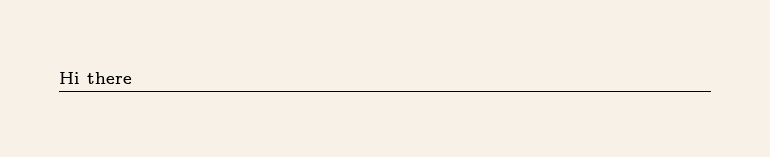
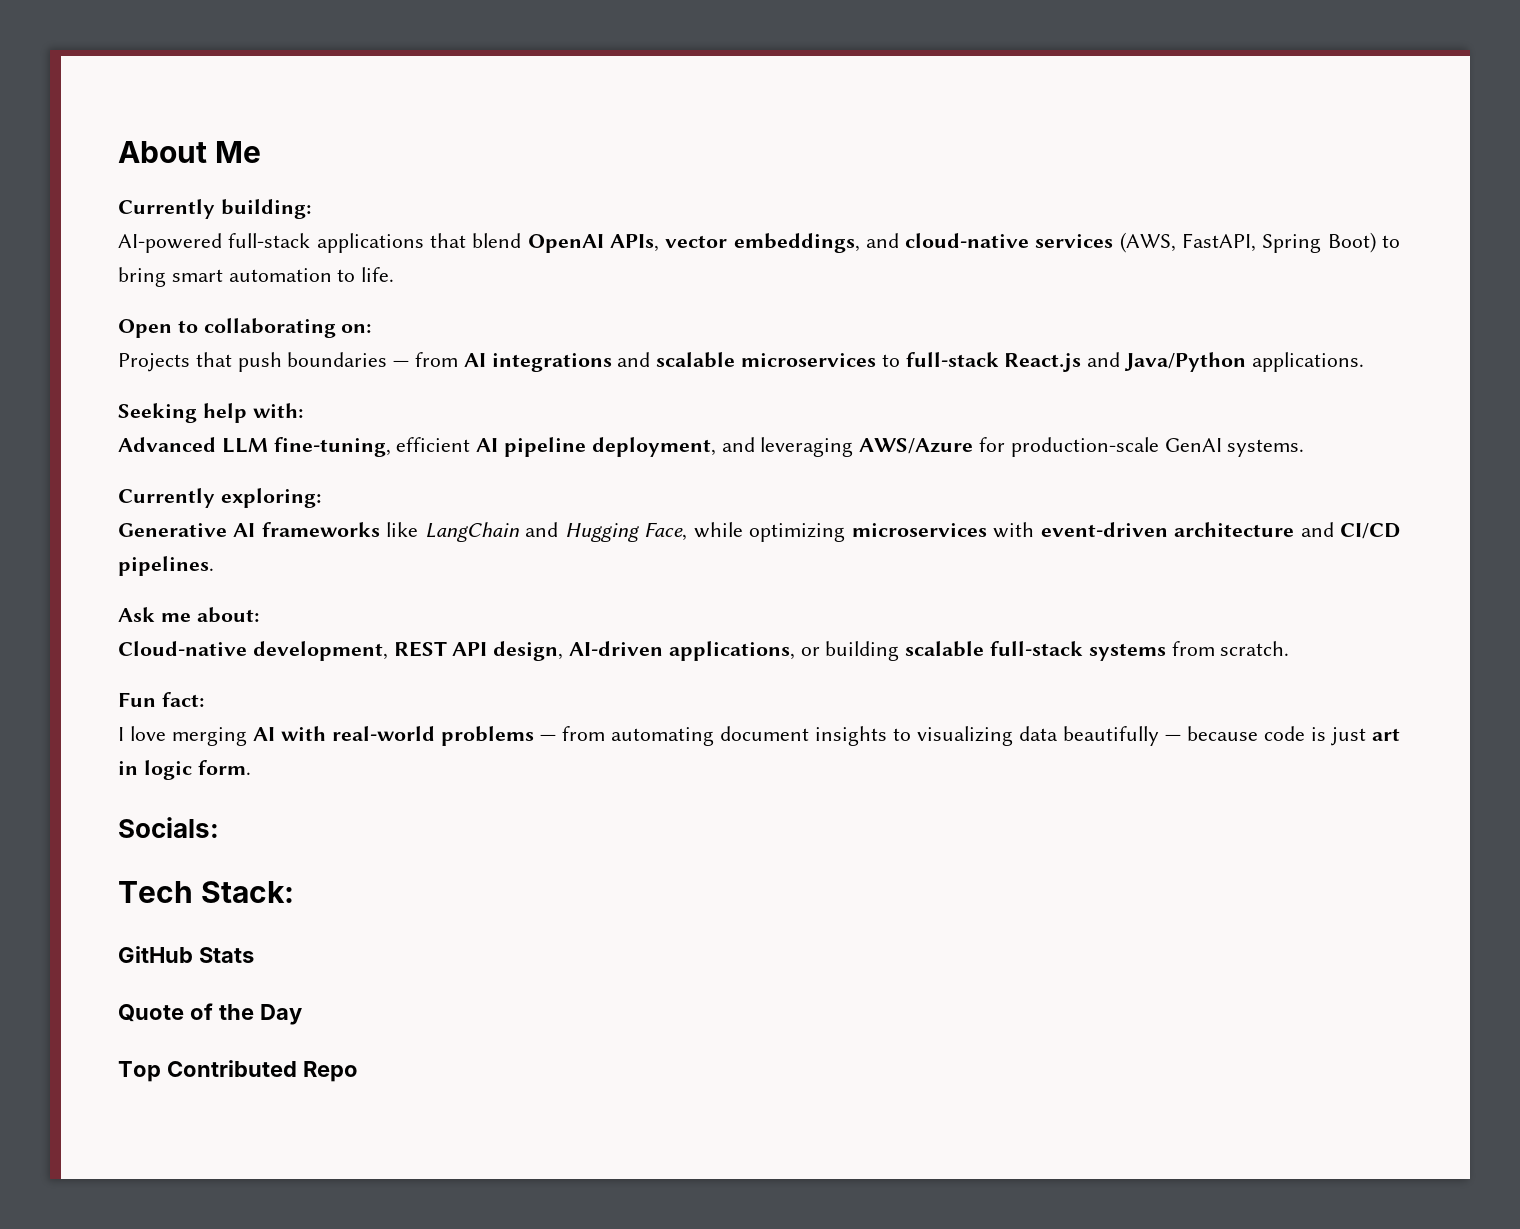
- Hi there
+ About Me
+ Currently building:
+ AI-powered full-stack applications that blend OpenAI APIs, vector embeddings, and cloud-native services (AWS, FastAPI, Spring Boot) to bring smart automation to life.
+ Open to collaborating on:
+ Projects that push boundaries — from AI integrations and scalable microservices to full-stack React.js and Java/Python applications.
+ Seeking help with:
+ Advanced LLM fine-tuning, efficient AI pipeline deployment, and leveraging AWS/Azure for production-scale GenAI systems.
+ Currently exploring:
+ Generative AI frameworks like LangChain and Hugging Face, while optimizing microservices with event-driven architecture and CI/CD pipelines.
+ Ask me about:
+ Cloud-native development, REST API design, AI-driven applications, or building scalable full-stack systems from scratch.
+ Fun fact:
+ I love merging AI with real-world problems — from automating document insights to visualizing data beautifully — because code is just art in logic form.
+ Socials:
+ Tech Stack:
+ GitHub Stats
+ Quote of the Day
+ Top Contributed Repo

